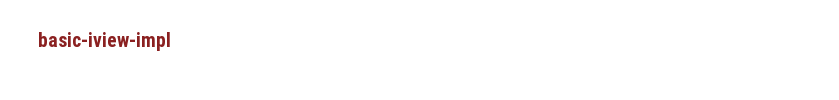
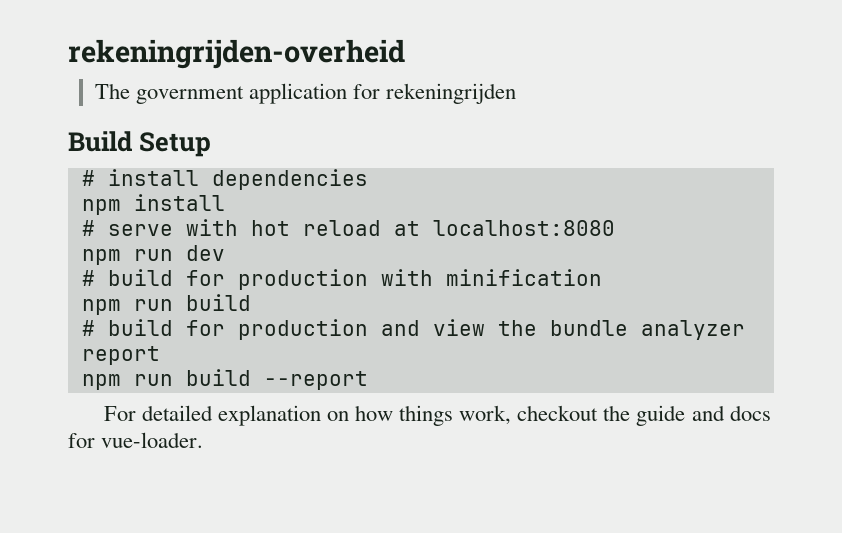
- basic-iview-impl
+ rekeningrijden-overheid
+ The government application for rekeningrijden
+ Build Setup
+ # install dependencies
+ npm install
+ # serve with hot reload at localhost:8080
+ npm run dev
+ # build for production with minification
+ npm run build
+ # build for production and view the bundle analyzer report
+ npm run build --report
+ For detailed explanation on how things work, checkout the guide and docs for vue-loader.

